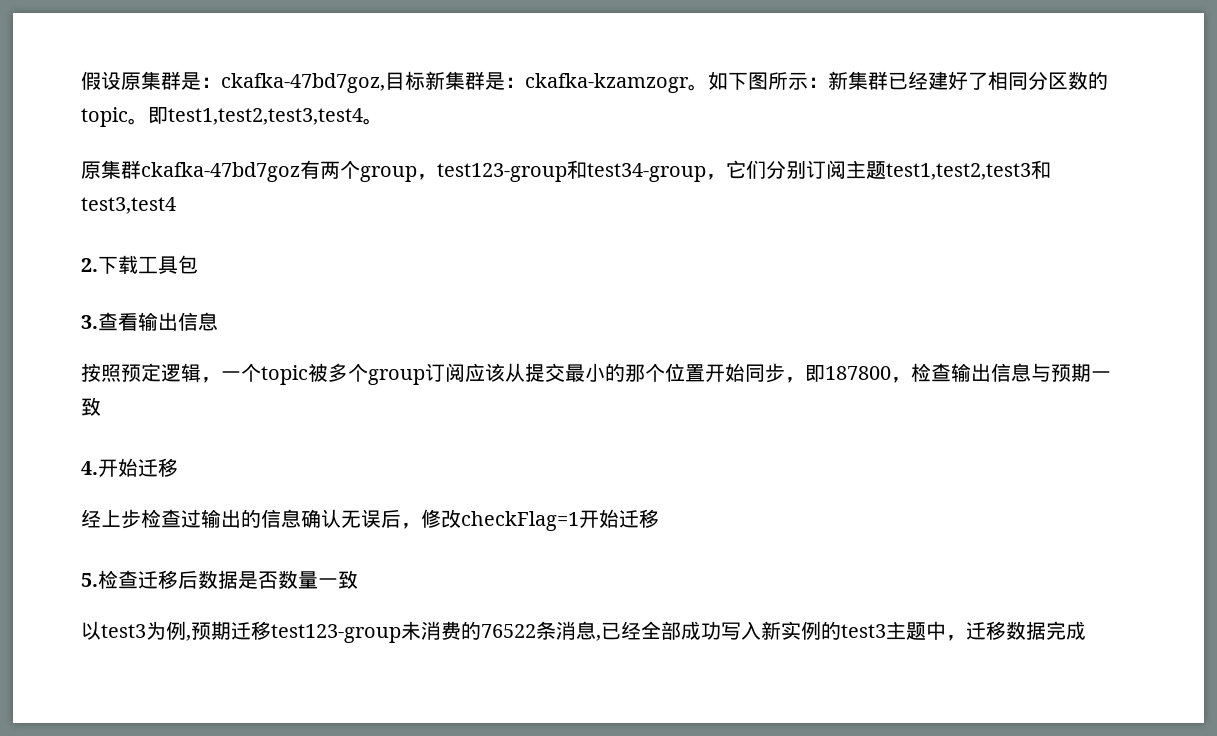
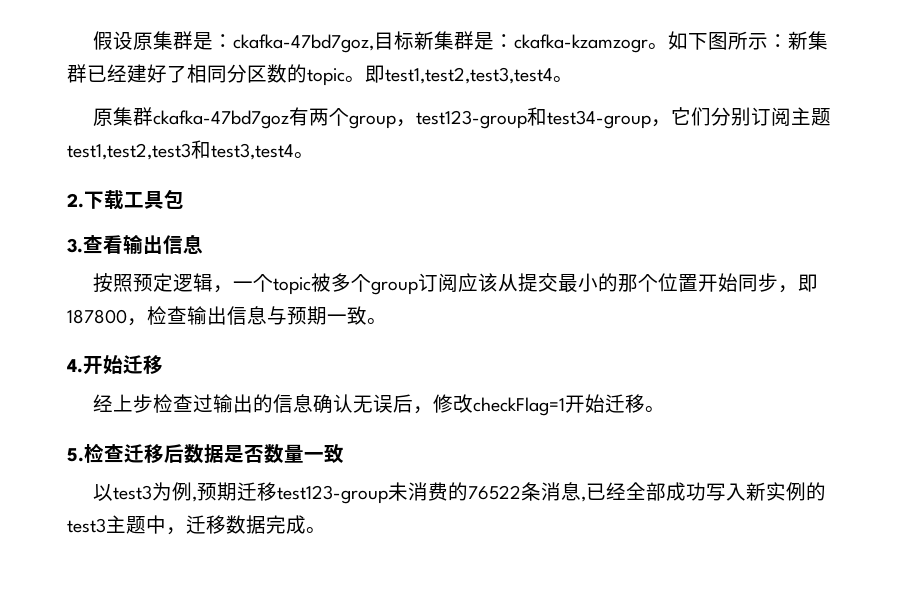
- 原集群ckafka-47bd7goz有两个group，test123-group和test34-group，它们分别订阅主题test1,test2,test3和test3,test4
+ 原集群ckafka-47bd7goz有两个group，test123-group和test34-group，它们分别订阅主题test1,test2,test3和test3,test4。
- 按照预定逻辑，一个topic被多个group订阅应该从提交最小的那个位置开始同步，即187800，检查输出信息与预期一致
+ 按照预定逻辑，一个topic被多个group订阅应该从提交最小的那个位置开始同步，即187800，检查输出信息与预期一致。
- 经上步检查过输出的信息确认无误后，修改checkFlag=1开始迁移
+ 经上步检查过输出的信息确认无误后，修改checkFlag=1开始迁移。
- 以test3为例,预期迁移test123-group未消费的76522条消息,已经全部成功写入新实例的test3主题中，迁移数据完成
+ 以test3为例,预期迁移test123-group未消费的76522条消息,已经全部成功写入新实例的test3主题中，迁移数据完成。

